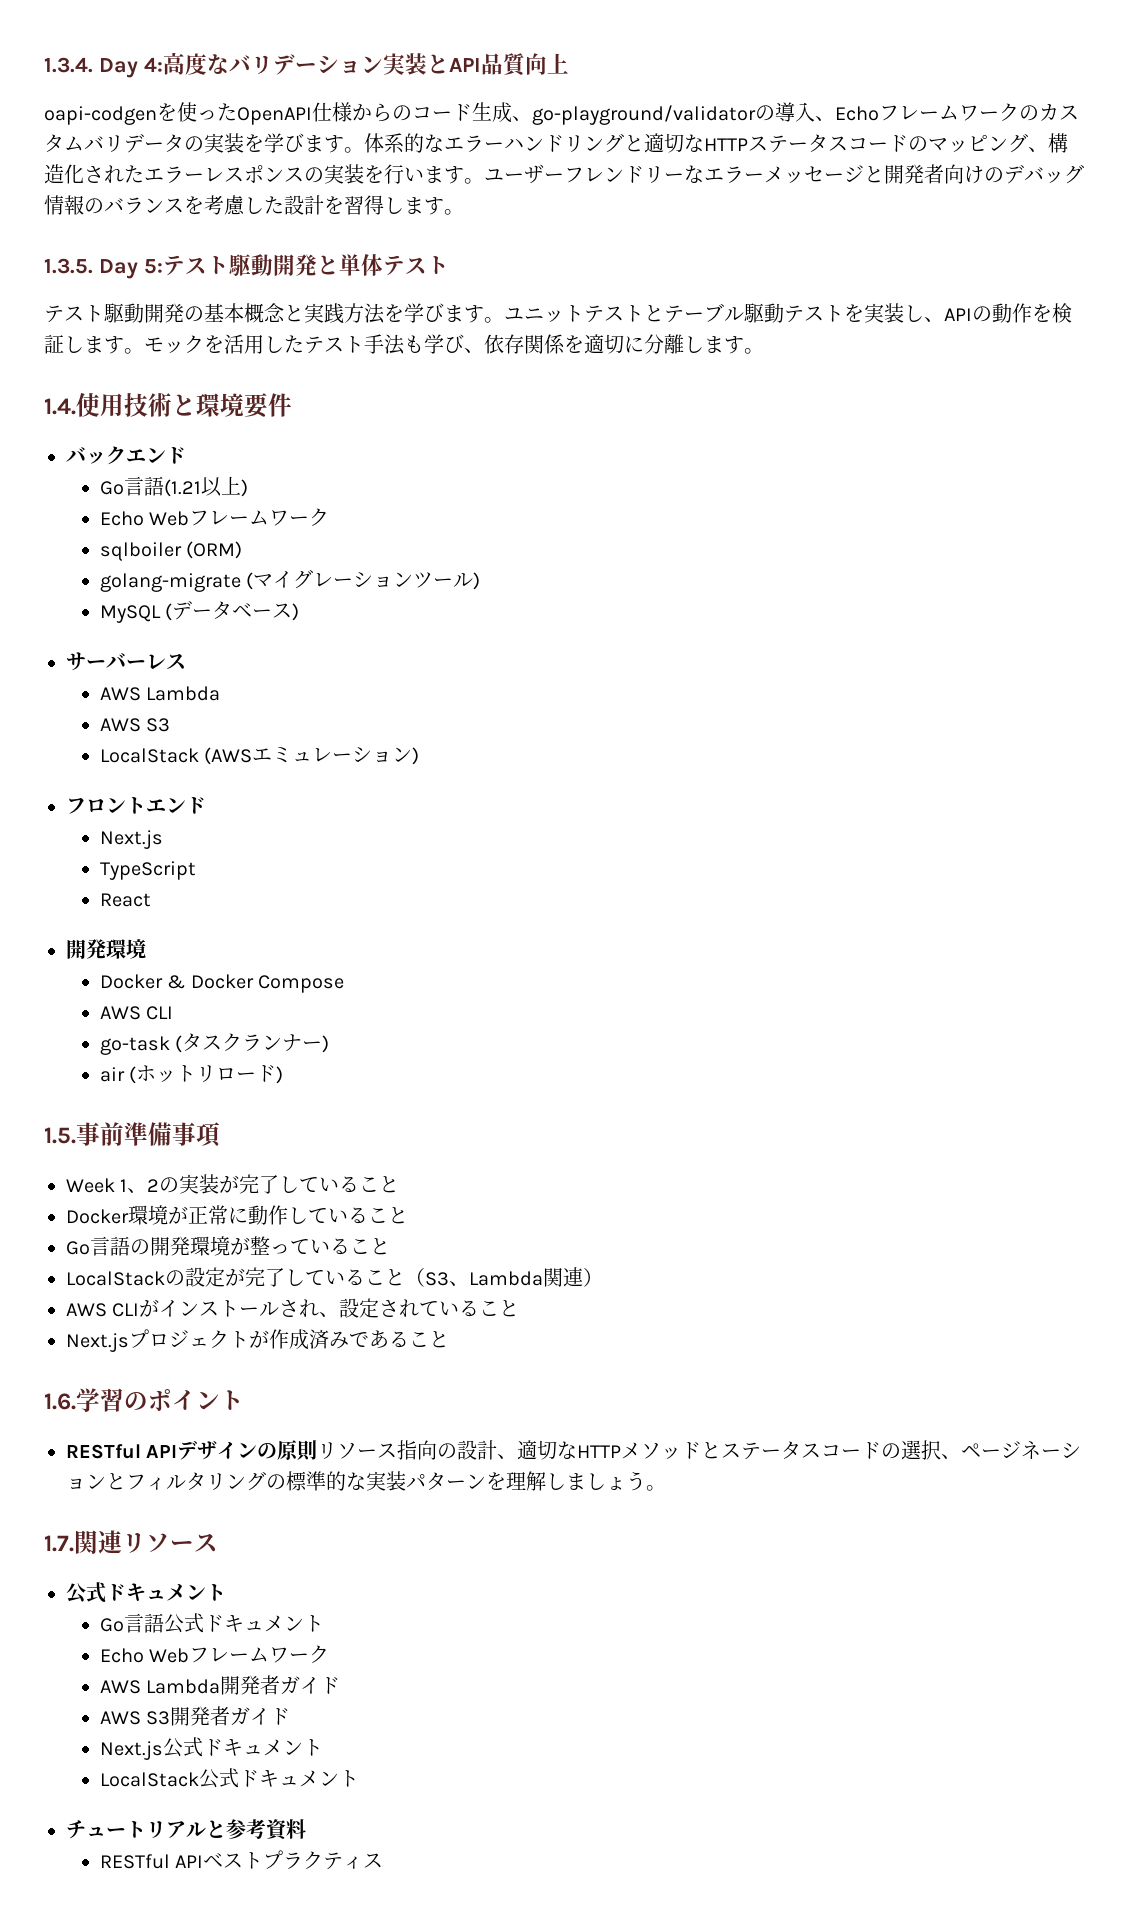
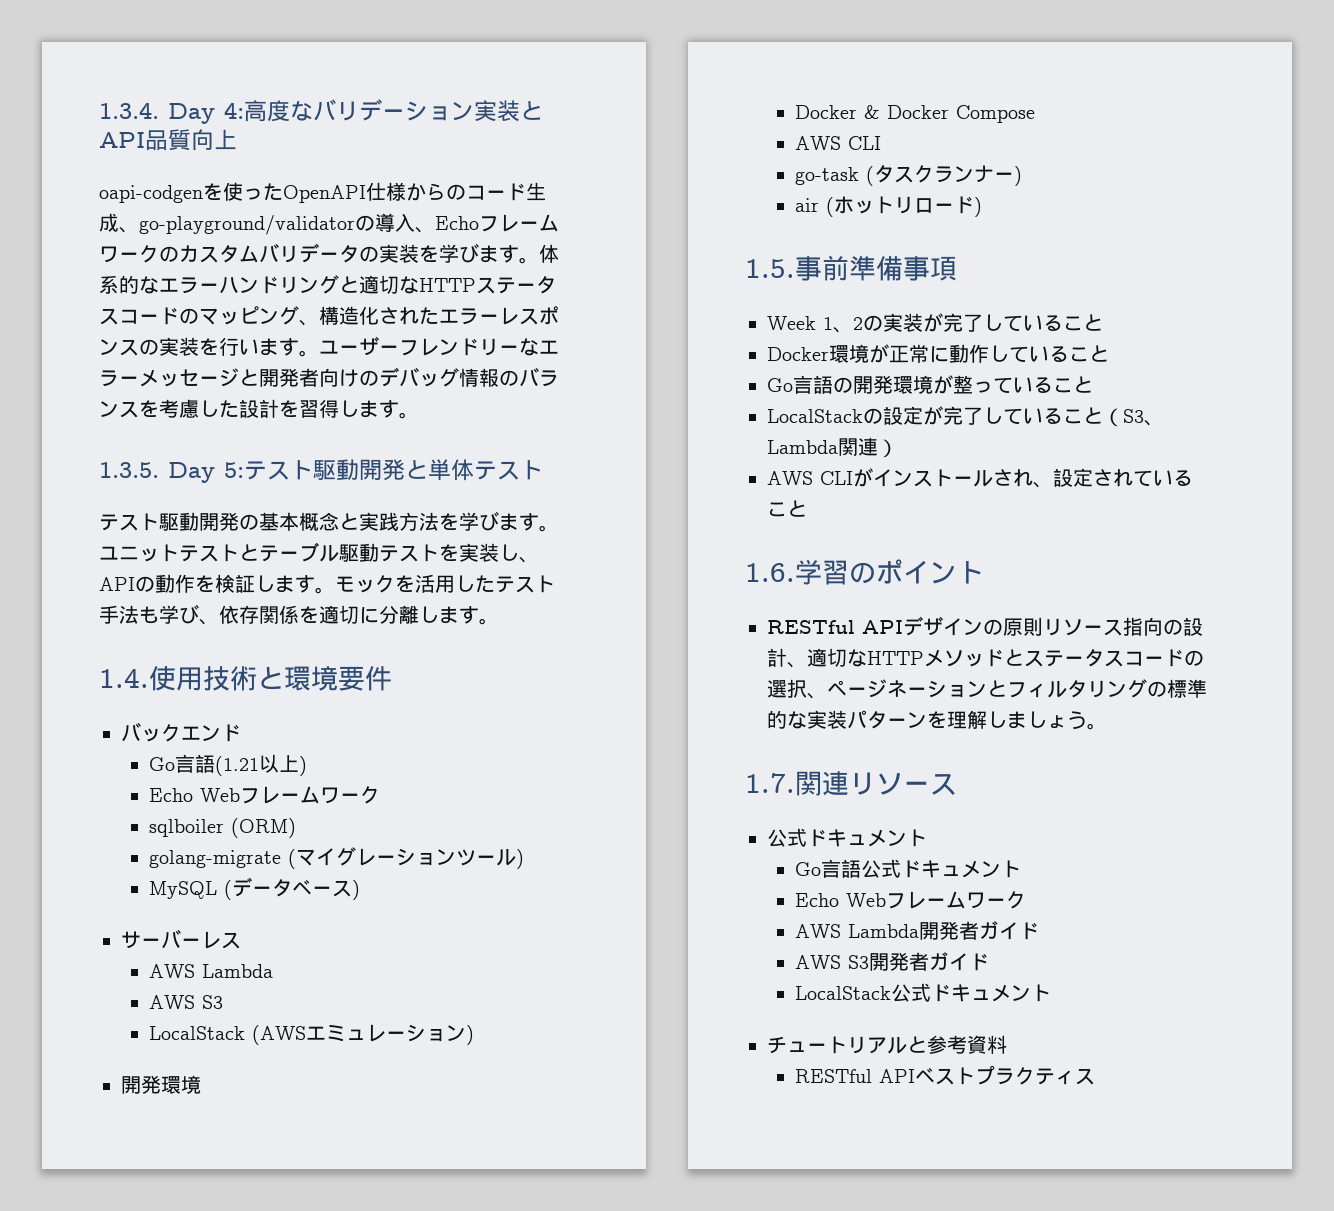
- フロントエンド
- Next.js
- TypeScript
- React
- Next.jsプロジェクトが作成済みであること
- Next.js公式ドキュメント

